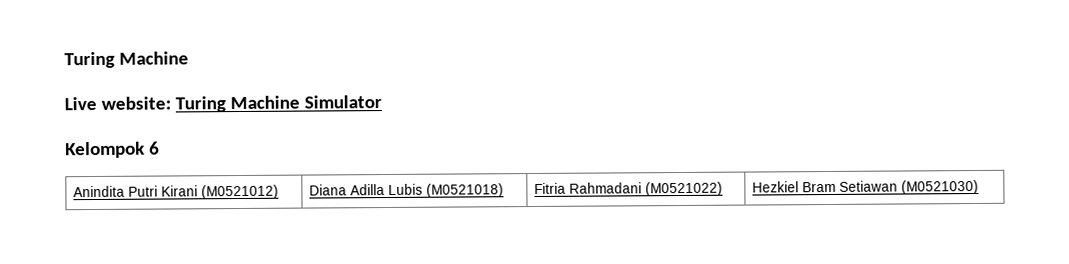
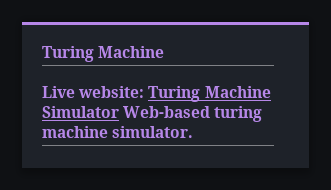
- Live website: Turing Machine Simulator
- Kelompok 6
- Anindita Putri Kirani (M0521012) | Diana Adilla Lubis (M0521018) | Fitria Rahmadani (M0521022) | Hezkiel Bram Setiawan (M0521030)
+ Live website: Turing Machine Simulator Web-based turing machine simulator.

